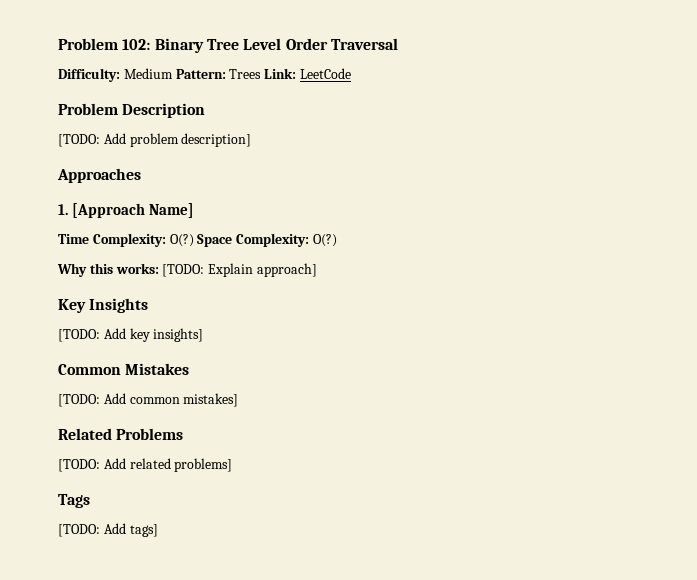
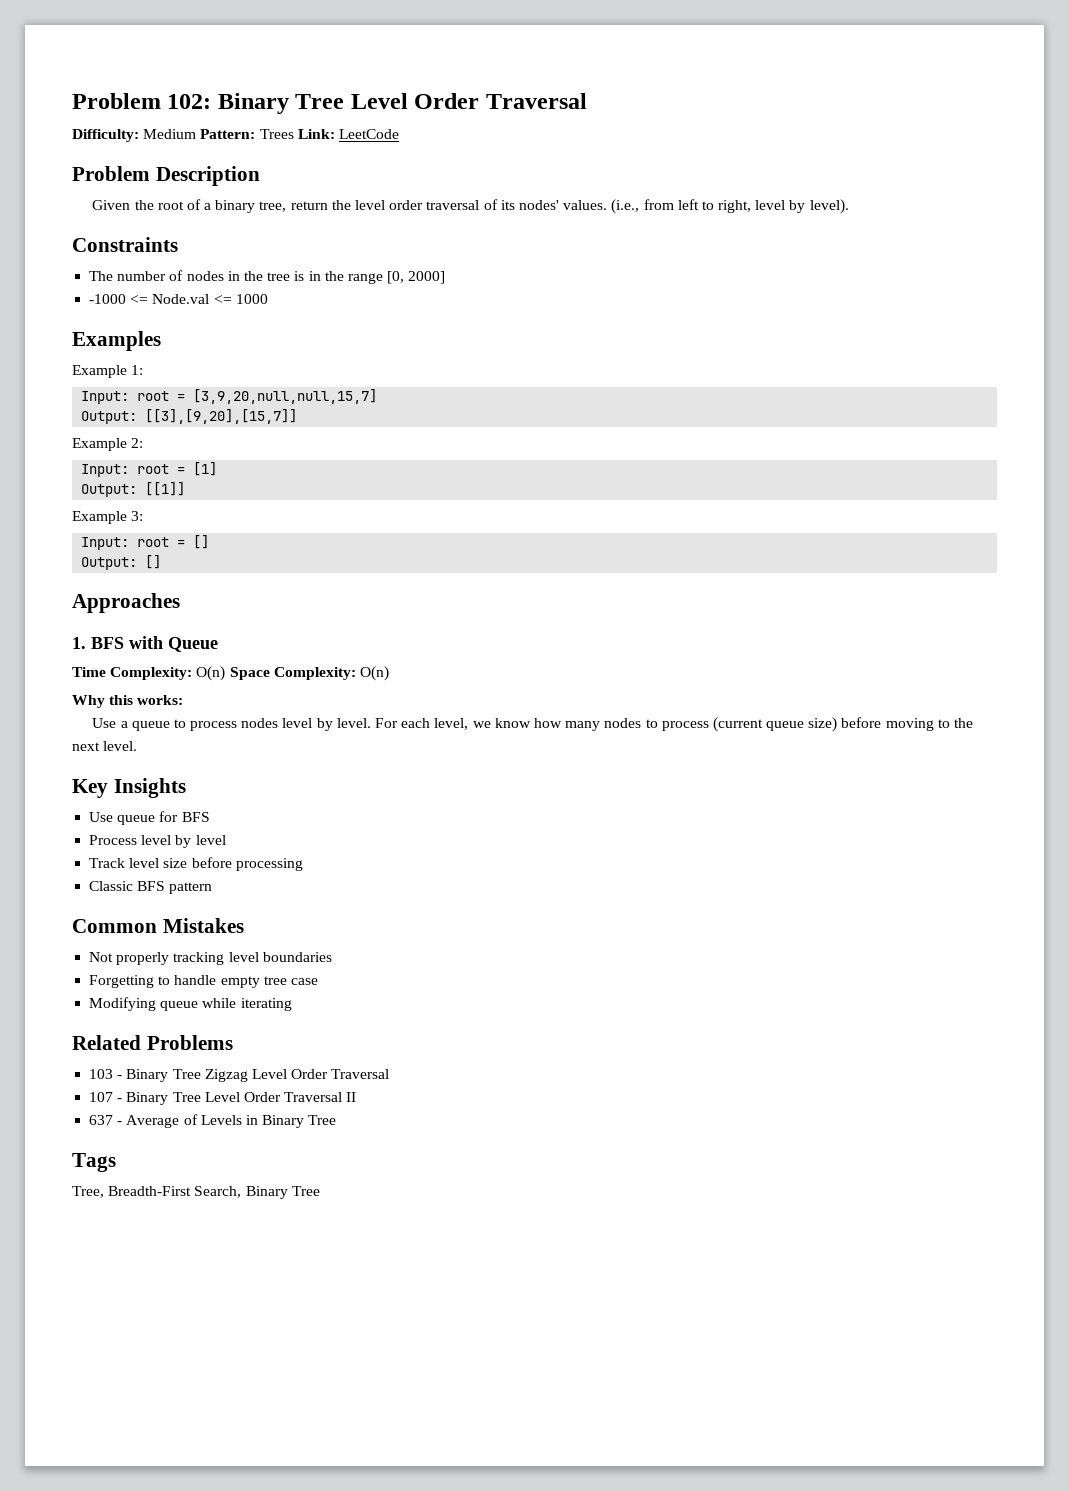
- [TODO: Add problem description]
+ Given the root of a binary tree, return the level order traversal of its nodes' values. (i.e., from left to right, level by level).
+ Constraints
+ The number of nodes in the tree is in the range [0, 2000]
+ -1000 <= Node.val <= 1000
+ Examples
+ Example 1:
+ Input: root = [3,9,20,null,null,15,7]
+ Output: [[3],[9,20],[15,7]]
+ Example 2:
+ Input: root = [1]
+ Output: [[1]]
+ Example 3:
+ Input: root = []
+ Output: []
- 1. [Approach Name]
+ 1. BFS with Queue
- Time Complexity: O(?) Space Complexity: O(?)
+ Time Complexity: O(n) Space Complexity: O(n)
- Why this works: [TODO: Explain approach]
+ Why this works:
+ Use a queue to process nodes level by level. For each level, we know how many nodes to process (current queue size) before moving to the next level.
  Key Insights
- [TODO: Add key insights]
+ Use queue for BFS
+ Process level by level
+ Track level size before processing
+ Classic BFS pattern
  Common Mistakes
- [TODO: Add common mistakes]
+ Not properly tracking level boundaries
+ Forgetting to handle empty tree case
+ Modifying queue while iterating
  Related Problems
- [TODO: Add related problems]
+ 103 - Binary Tree Zigzag Level Order Traversal
+ 107 - Binary Tree Level Order Traversal II
+ 637 - Average of Levels in Binary Tree
  Tags
- [TODO: Add tags]
+ Tree, Breadth-First Search, Binary Tree

